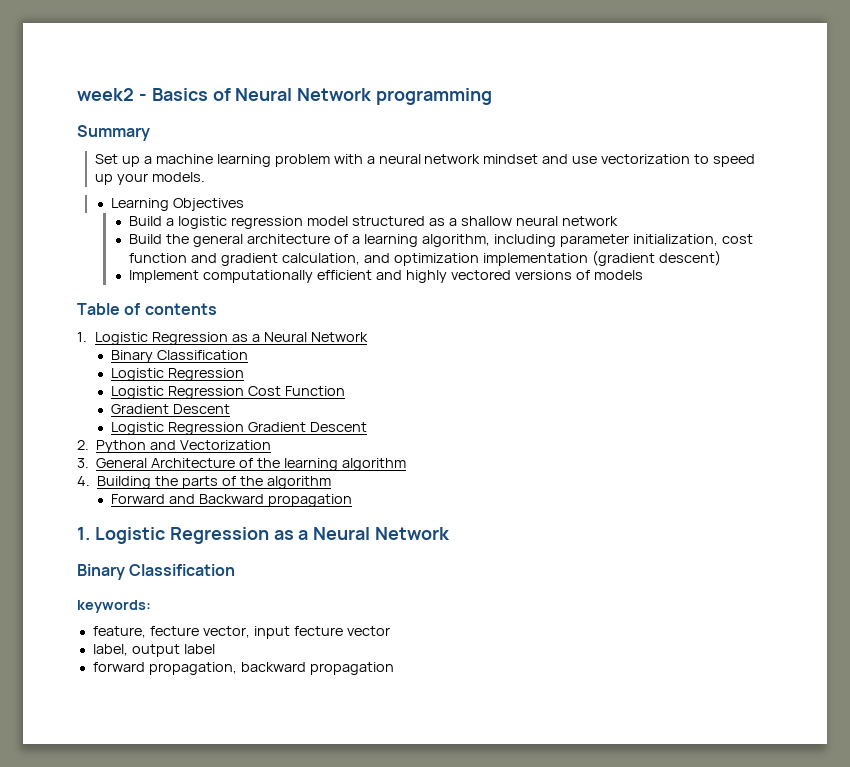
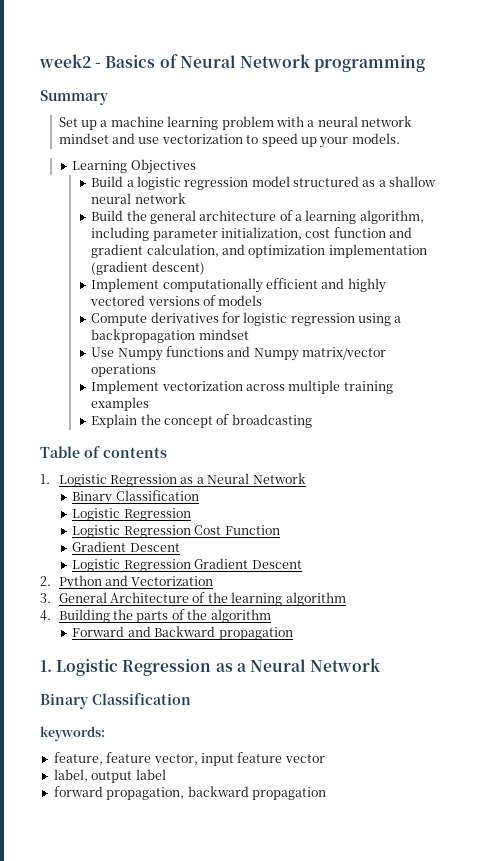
+ Compute derivatives for logistic regression using a backpropagation mindset
+ Use Numpy functions and Numpy matrix/vector operations
+ Implement vectorization across multiple training examples
+ Explain the concept of broadcasting
- feature, fecture vector, input fecture vector
+ feature, feature vector, input feature vector

